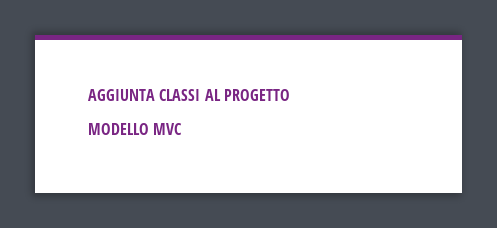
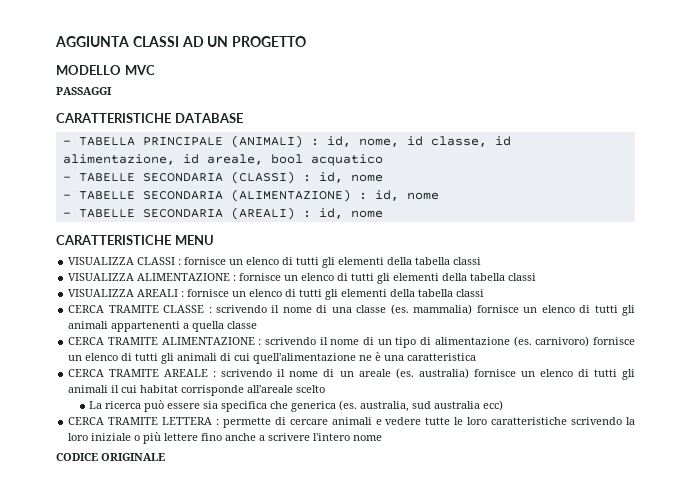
- AGGIUNTA CLASSI AL PROGETTO
+ AGGIUNTA CLASSI AD UN PROGETTO
+ PASSAGGI
+ CARATTERISTICHE DATABASE
+ - TABELLA PRINCIPALE (ANIMALI) : id, nome, id classe, id alimentazione, id areale, bool acquatico
+ - TABELLE SECONDARIA (CLASSI) : id, nome
+ - TABELLE SECONDARIA (ALIMENTAZIONE) : id, nome
+ - TABELLE SECONDARIA (AREALI) : id, nome
+ CARATTERISTICHE MENU
+ VISUALIZZA CLASSI : fornisce un elenco di tutti gli elementi della tabella classi
+ VISUALIZZA ALIMENTAZIONE : fornisce un elenco di tutti gli elementi della tabella classi
+ VISUALIZZA AREALI : fornisce un elenco di tutti gli elementi della tabella classi
+ CERCA TRAMITE CLASSE : scrivendo il nome di una classe (es. mammalia) fornisce un elenco di tutti gli animali appartenenti a quella classe
+ CERCA TRAMITE ALIMENTAZIONE : scrivendo il nome di un tipo di alimentazione (es. carnivoro) fornisce un elenco di tutti gli animali di cui quell'alimentazione ne è una caratteristica
+ CERCA TRAMITE AREALE : scrivendo il nome di un areale (es. australia) fornisce un elenco di tutti gli animali il cui habitat corrisponde all'areale scelto
+ La ricerca può essere sia specifica che generica (es. australia, sud australia ecc)
+ CERCA TRAMITE LETTERA : permette di cercare animali e vedere tutte le loro caratteristiche scrivendo la loro iniziale o più lettere fino anche a scrivere l'intero nome
+ CODICE ORIGINALE

